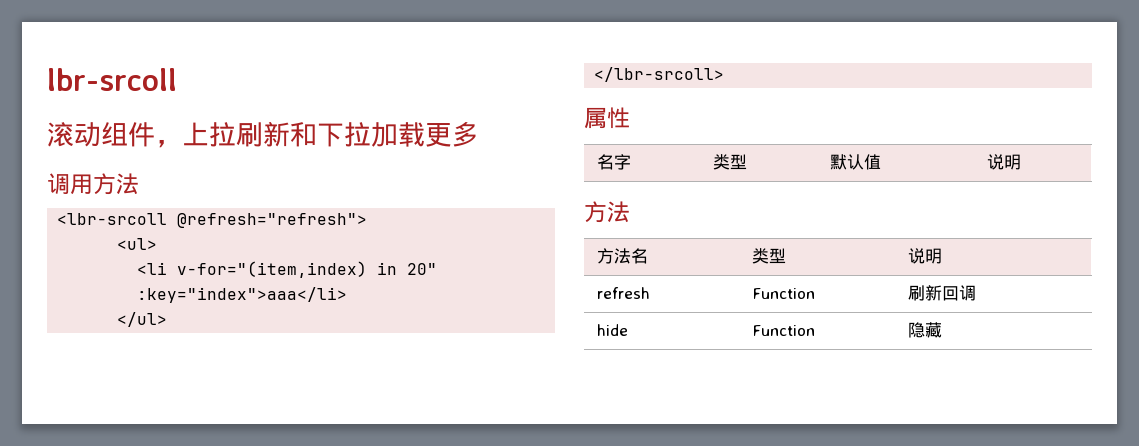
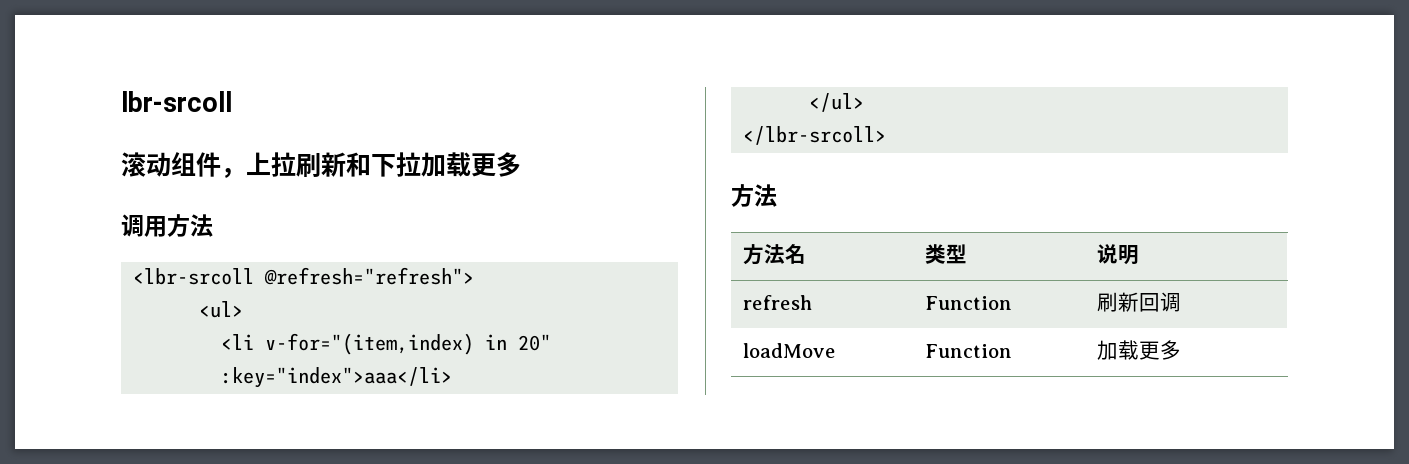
- 属性
- 名字 | 类型 | 默认值 | 说明
- hide | Function | 隐藏
+ loadMove | Function | 加载更多

